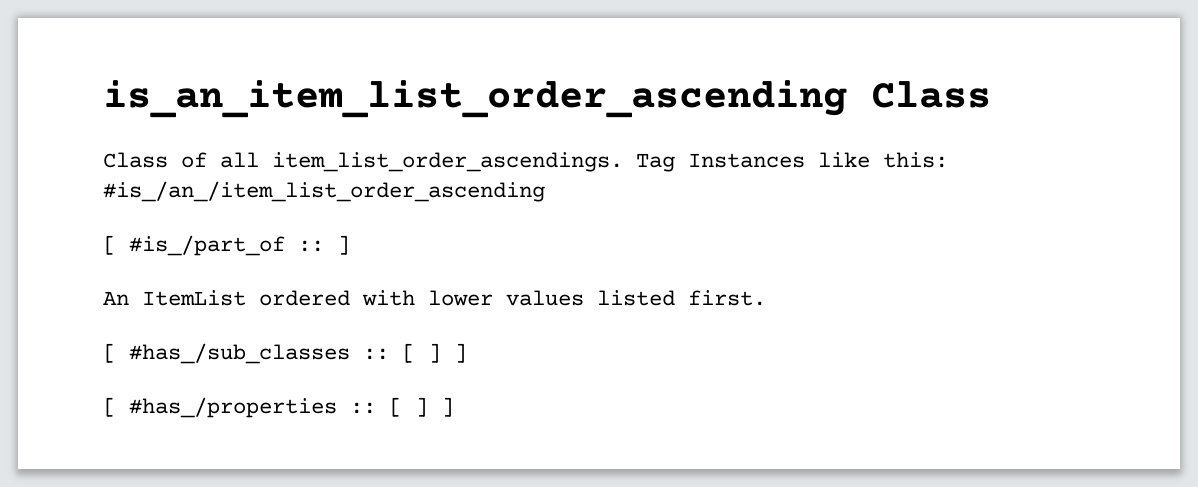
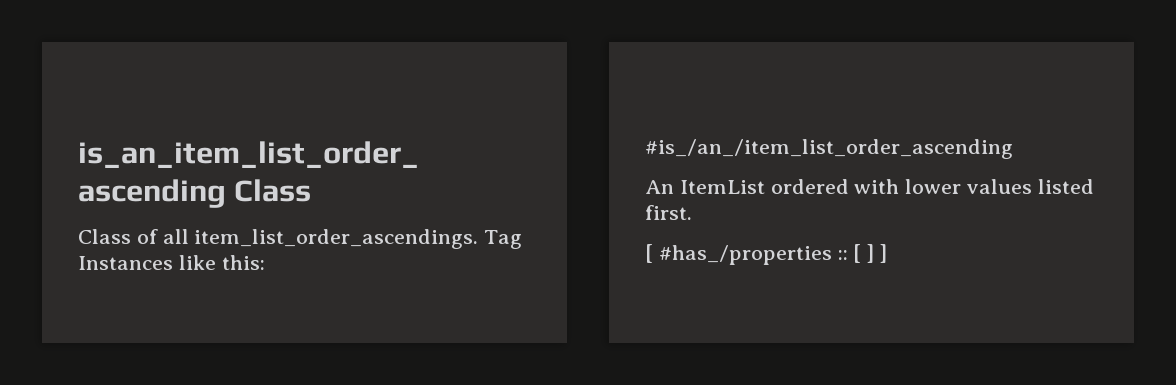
- [ #is_/part_of :: ]
- [ #has_/sub_classes :: [ ] ]

